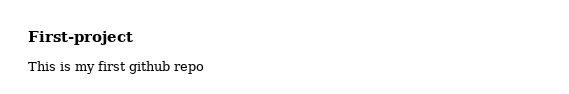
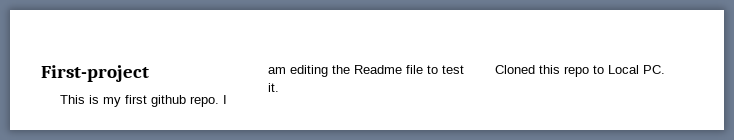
- This is my first github repo
+ This is my first github repo. I am editing the Readme file to test it.
+ Cloned this repo to Local PC.

